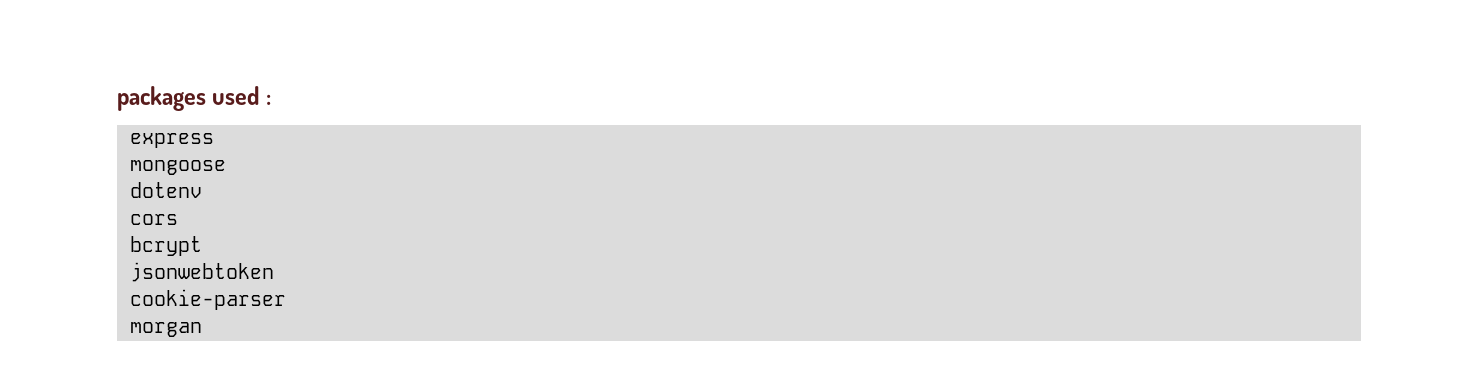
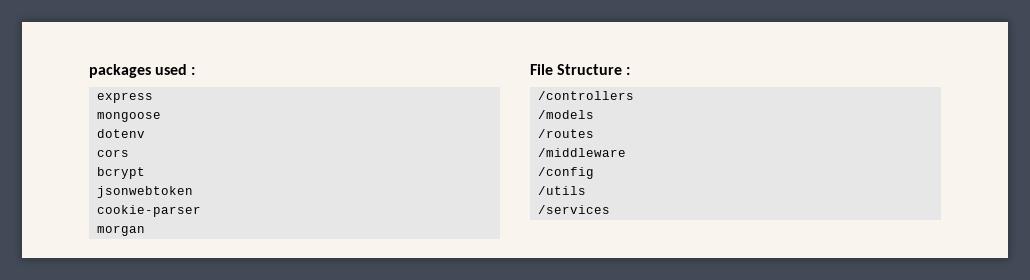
+ File Structure :
+ /controllers
+ /models
+ /routes
+ /middleware
+ /config
+ /utils
+ /services

